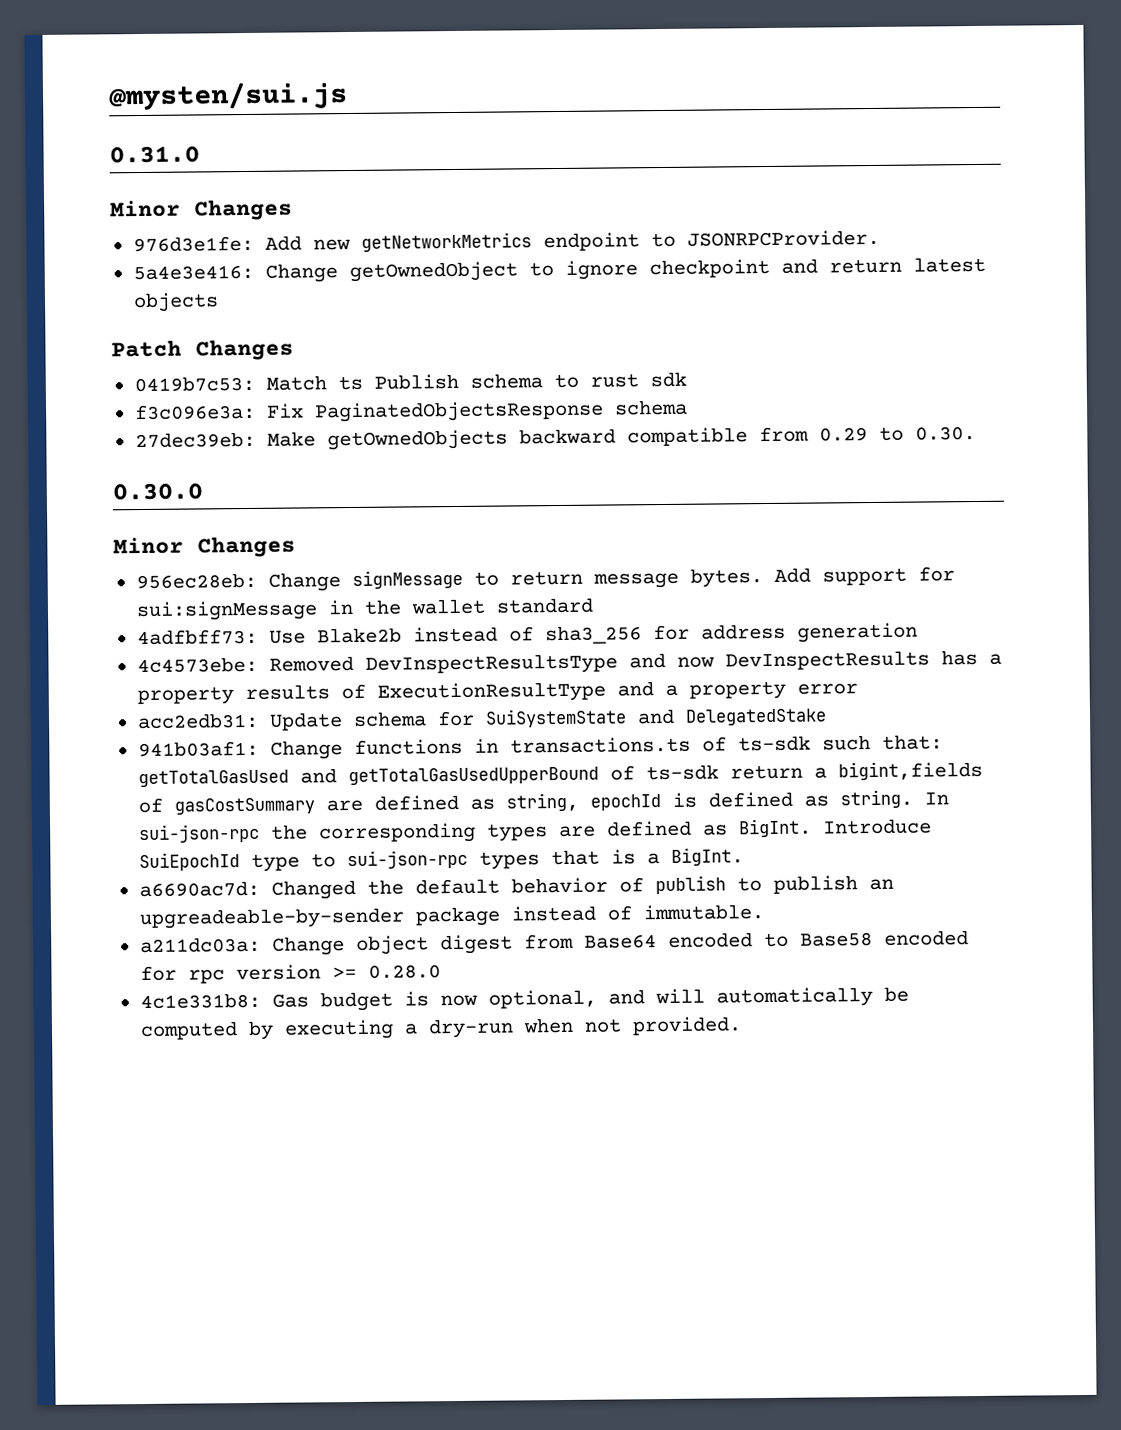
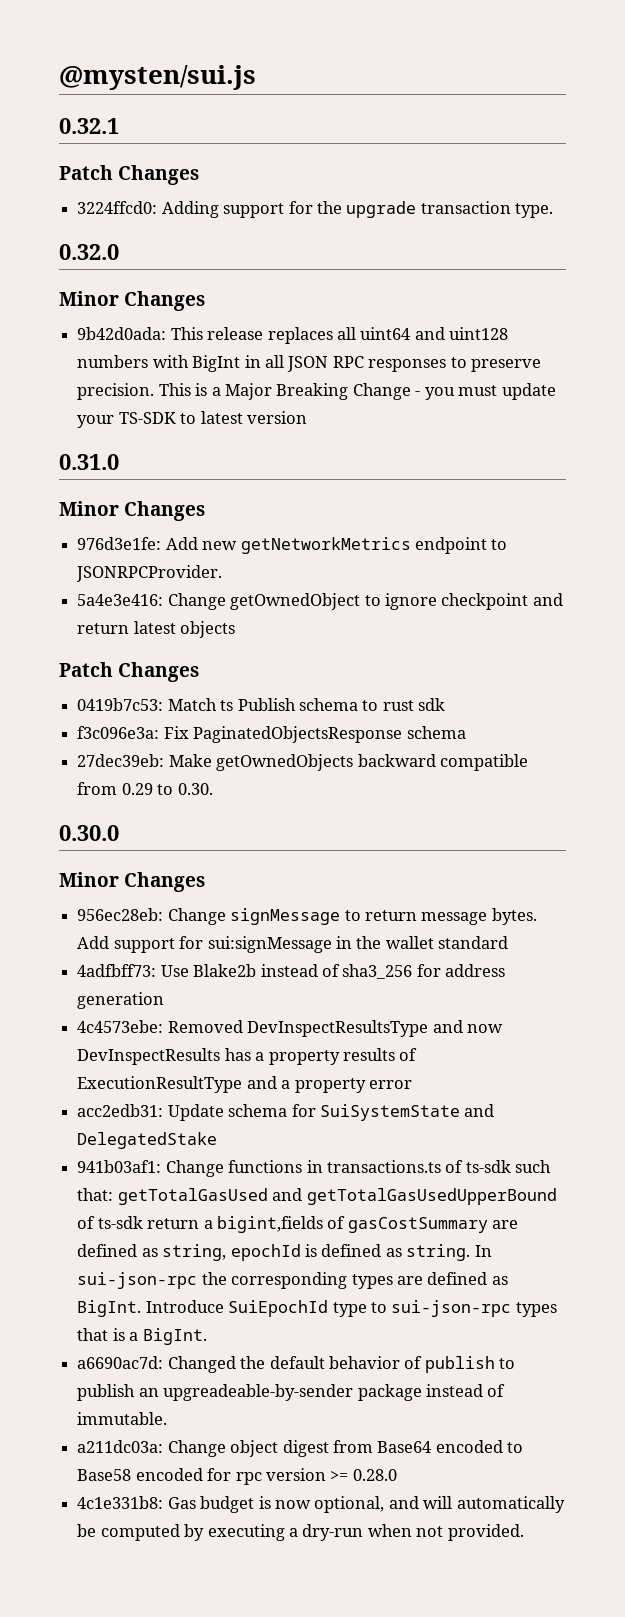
+ 0.32.1
+ Patch Changes
+ 3224ffcd0: Adding support for the upgrade transaction type.
+ 0.32.0
+ Minor Changes
+ 9b42d0ada: This release replaces all uint64 and uint128 numbers with BigInt in all JSON RPC responses to preserve precision. This is a Major Breaking Change - you must update your TS-SDK to latest version

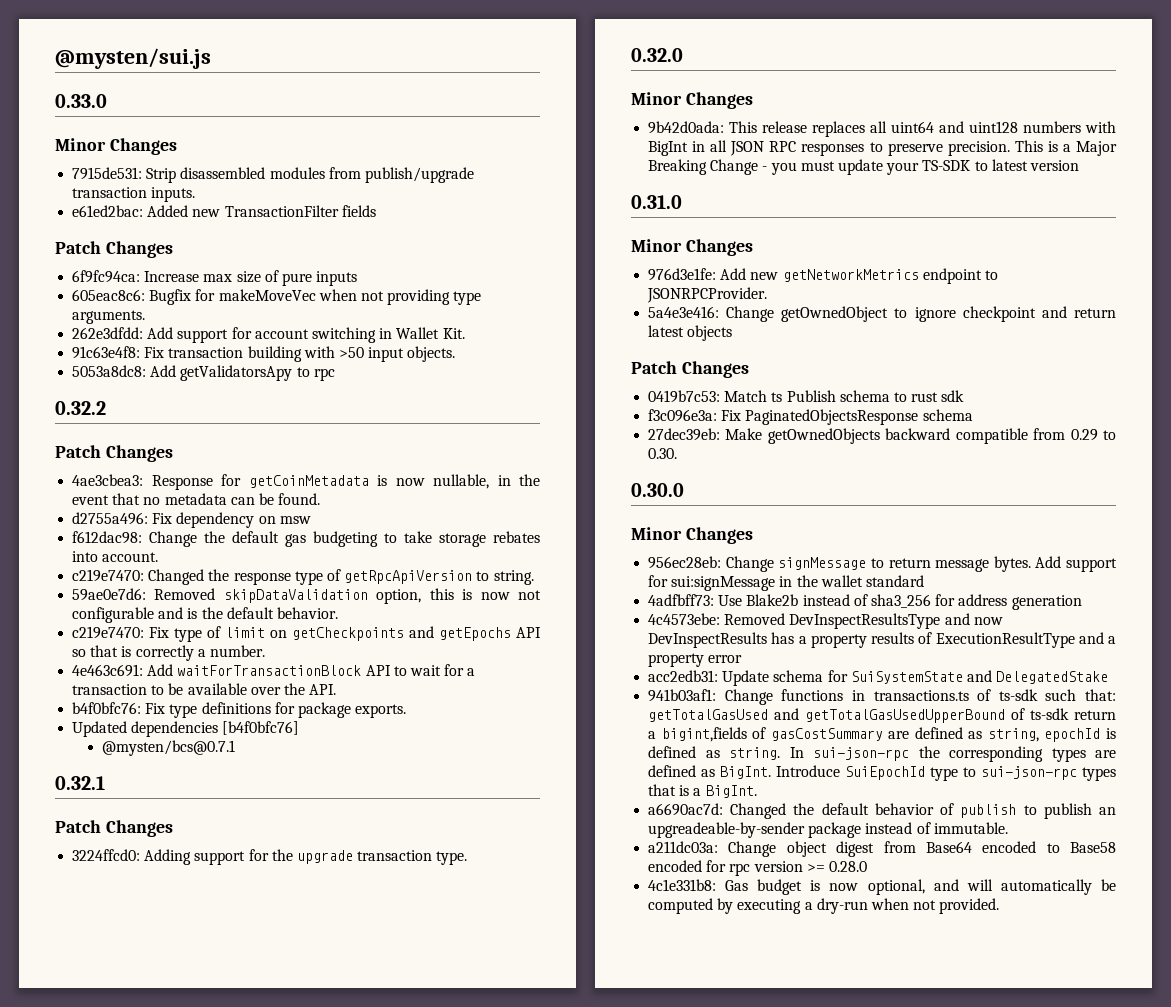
+ 0.33.0
+ Minor Changes
+ 7915de531: Strip disassembled modules from publish/upgrade transaction inputs.
+ e61ed2bac: Added new TransactionFilter fields
+ Patch Changes
+ 6f9fc94ca: Increase max size of pure inputs
+ 605eac8c6: Bugfix for makeMoveVec when not providing type arguments.
+ 262e3dfdd: Add support for account switching in Wallet Kit.
+ 91c63e4f8: Fix transaction building with >50 input objects.
+ 5053a8dc8: Add getValidatorsApy to rpc
+ 0.32.2
+ Patch Changes
+ 4ae3cbea3: Response for getCoinMetadata is now nullable, in the event that no metadata can be found.
+ d2755a496: Fix dependency on msw
+ f612dac98: Change the default gas budgeting to take storage rebates into account.
+ c219e7470: Changed the response type of getRpcApiVersion to string.
+ 59ae0e7d6: Removed skipDataValidation option, this is now not configurable and is the default behavior.
+ c219e7470: Fix type of limit on getCheckpoints and getEpochs API so that is correctly a number.
+ 4e463c691: Add waitForTransactionBlock API to wait for a transaction to be available over the API.
+ b4f0bfc76: Fix type definitions for package exports.
+ Updated dependencies [b4f0bfc76]
+ @mysten/bcs@0.7.1

